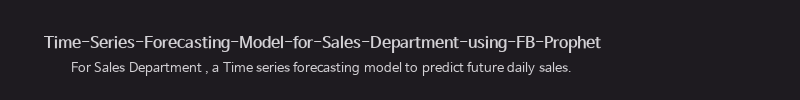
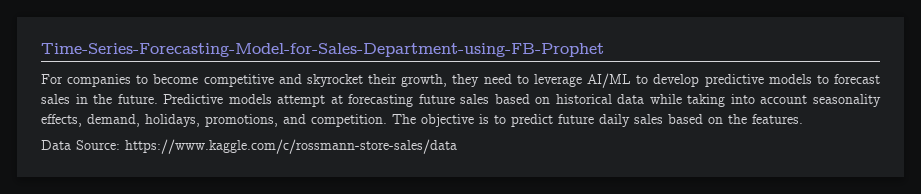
- For Sales Department , a Time series forecasting model to predict future daily sales.
+ For companies to become competitive and skyrocket their growth, they need to leverage AI/ML to develop predictive models to forecast sales in the future. Predictive models attempt at forecasting future sales based on historical data while taking into account seasonality effects, demand, holidays, promotions, and competition. The objective is to predict future daily sales based on the features.
+ Data Source: https://www.kaggle.com/c/rossmann-store-sales/data

